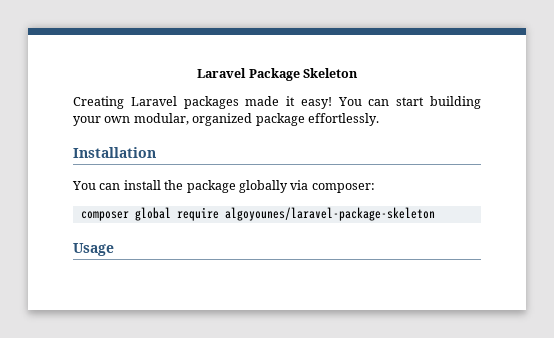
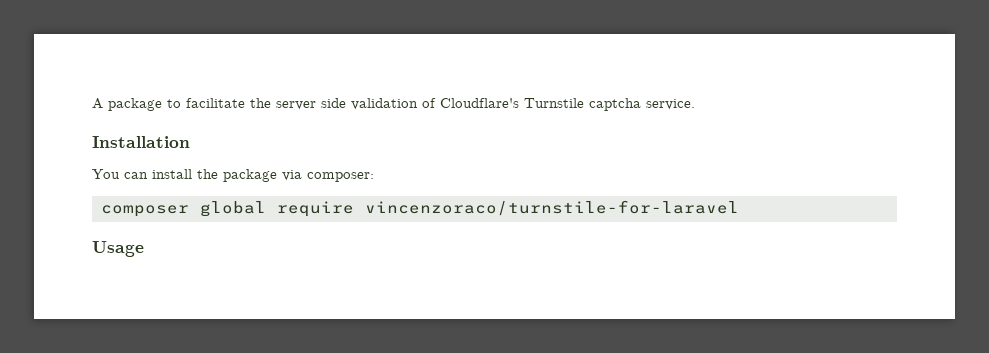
- Laravel Package Skeleton
- Creating Laravel packages made it easy! You can start building your own modular, organized package effortlessly.
+ A package to facilitate the server side validation of Cloudflare's Turnstile captcha service.
- You can install the package globally via composer:
+ You can install the package via composer:
- composer global require algoyounes/laravel-package-skeleton
+ composer global require vincenzoraco/turnstile-for-laravel

